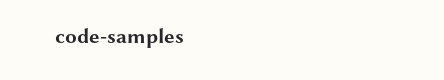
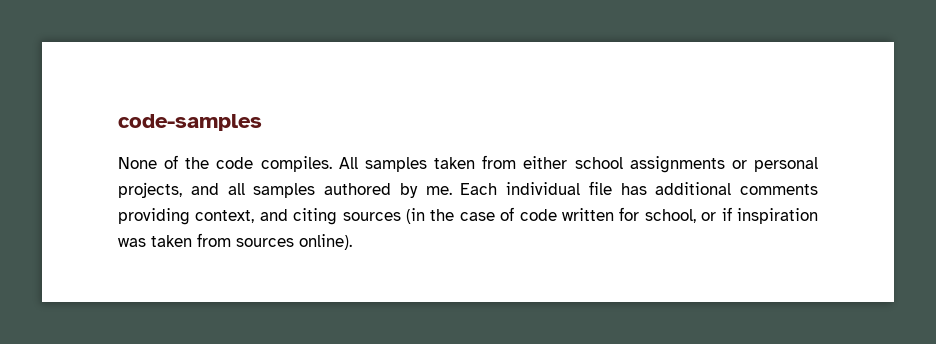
+ None of the code compiles. All samples taken from either school assignments or personal projects, and all samples authored by me. Each individual file has additional comments providing context, and citing sources (in the case of code written for school, or if inspiration was taken from sources online).

